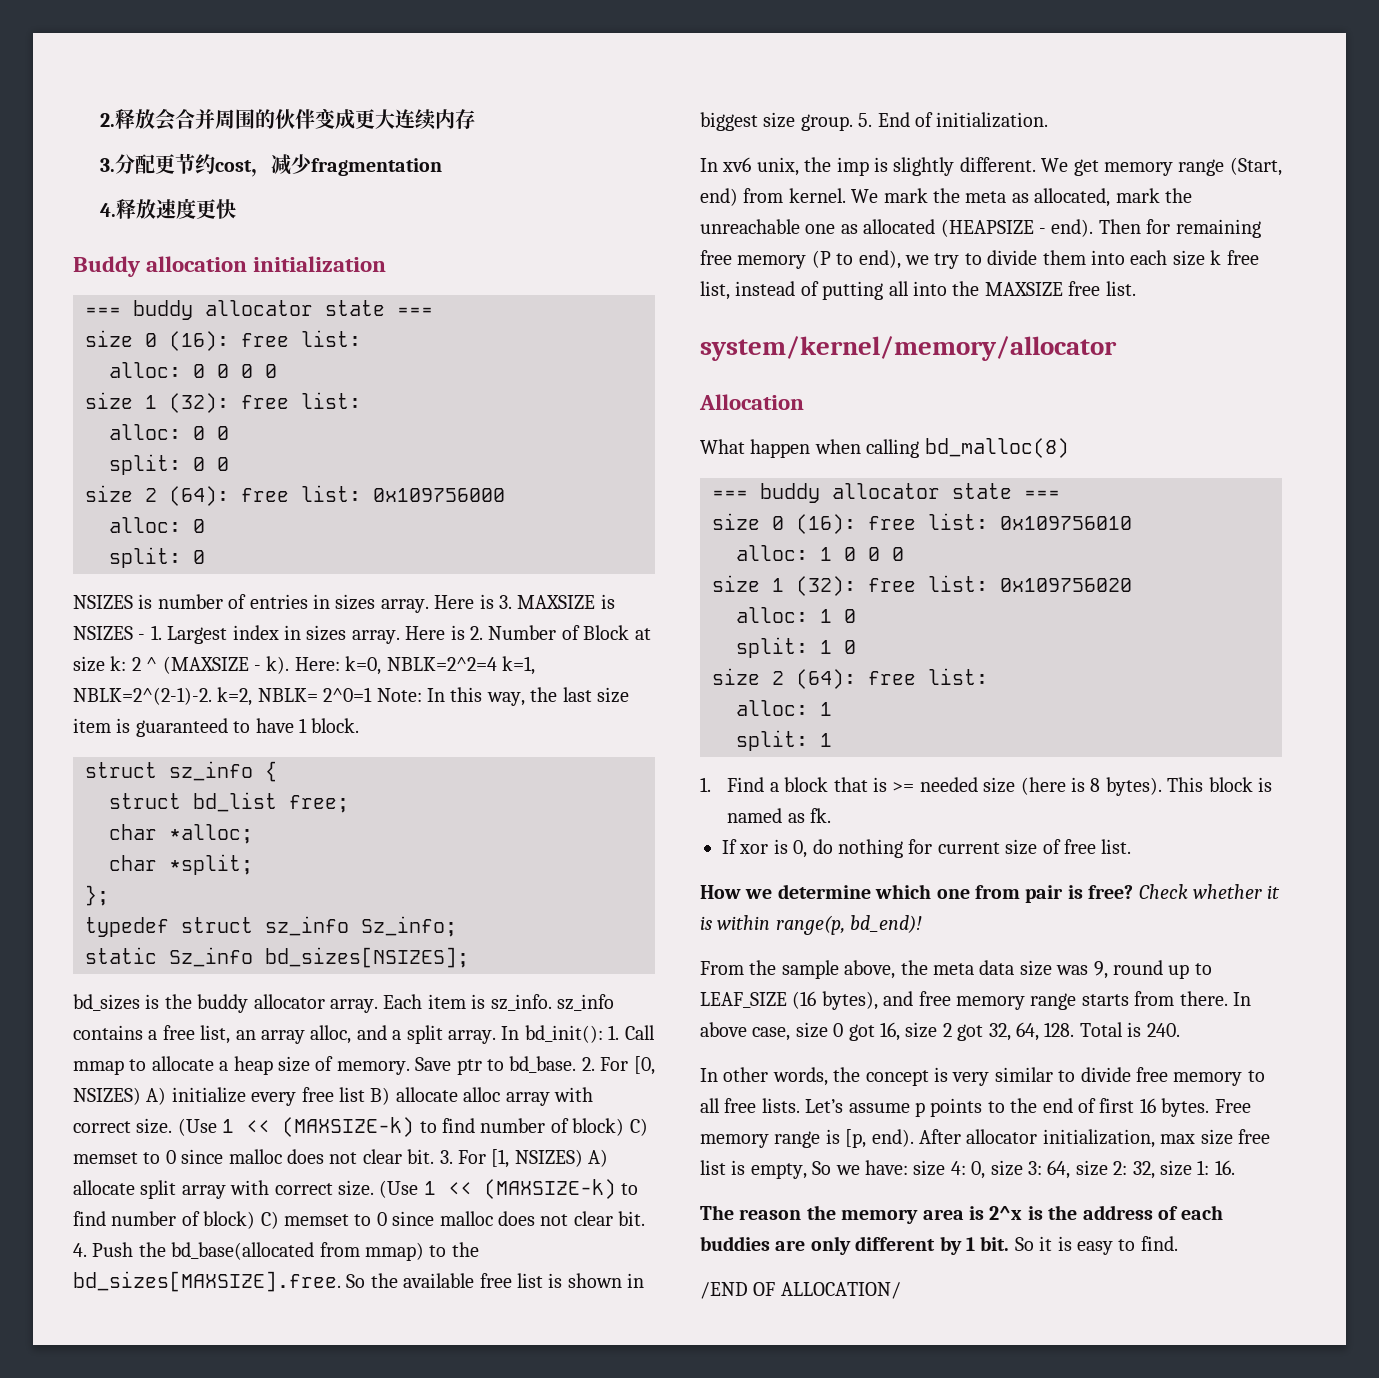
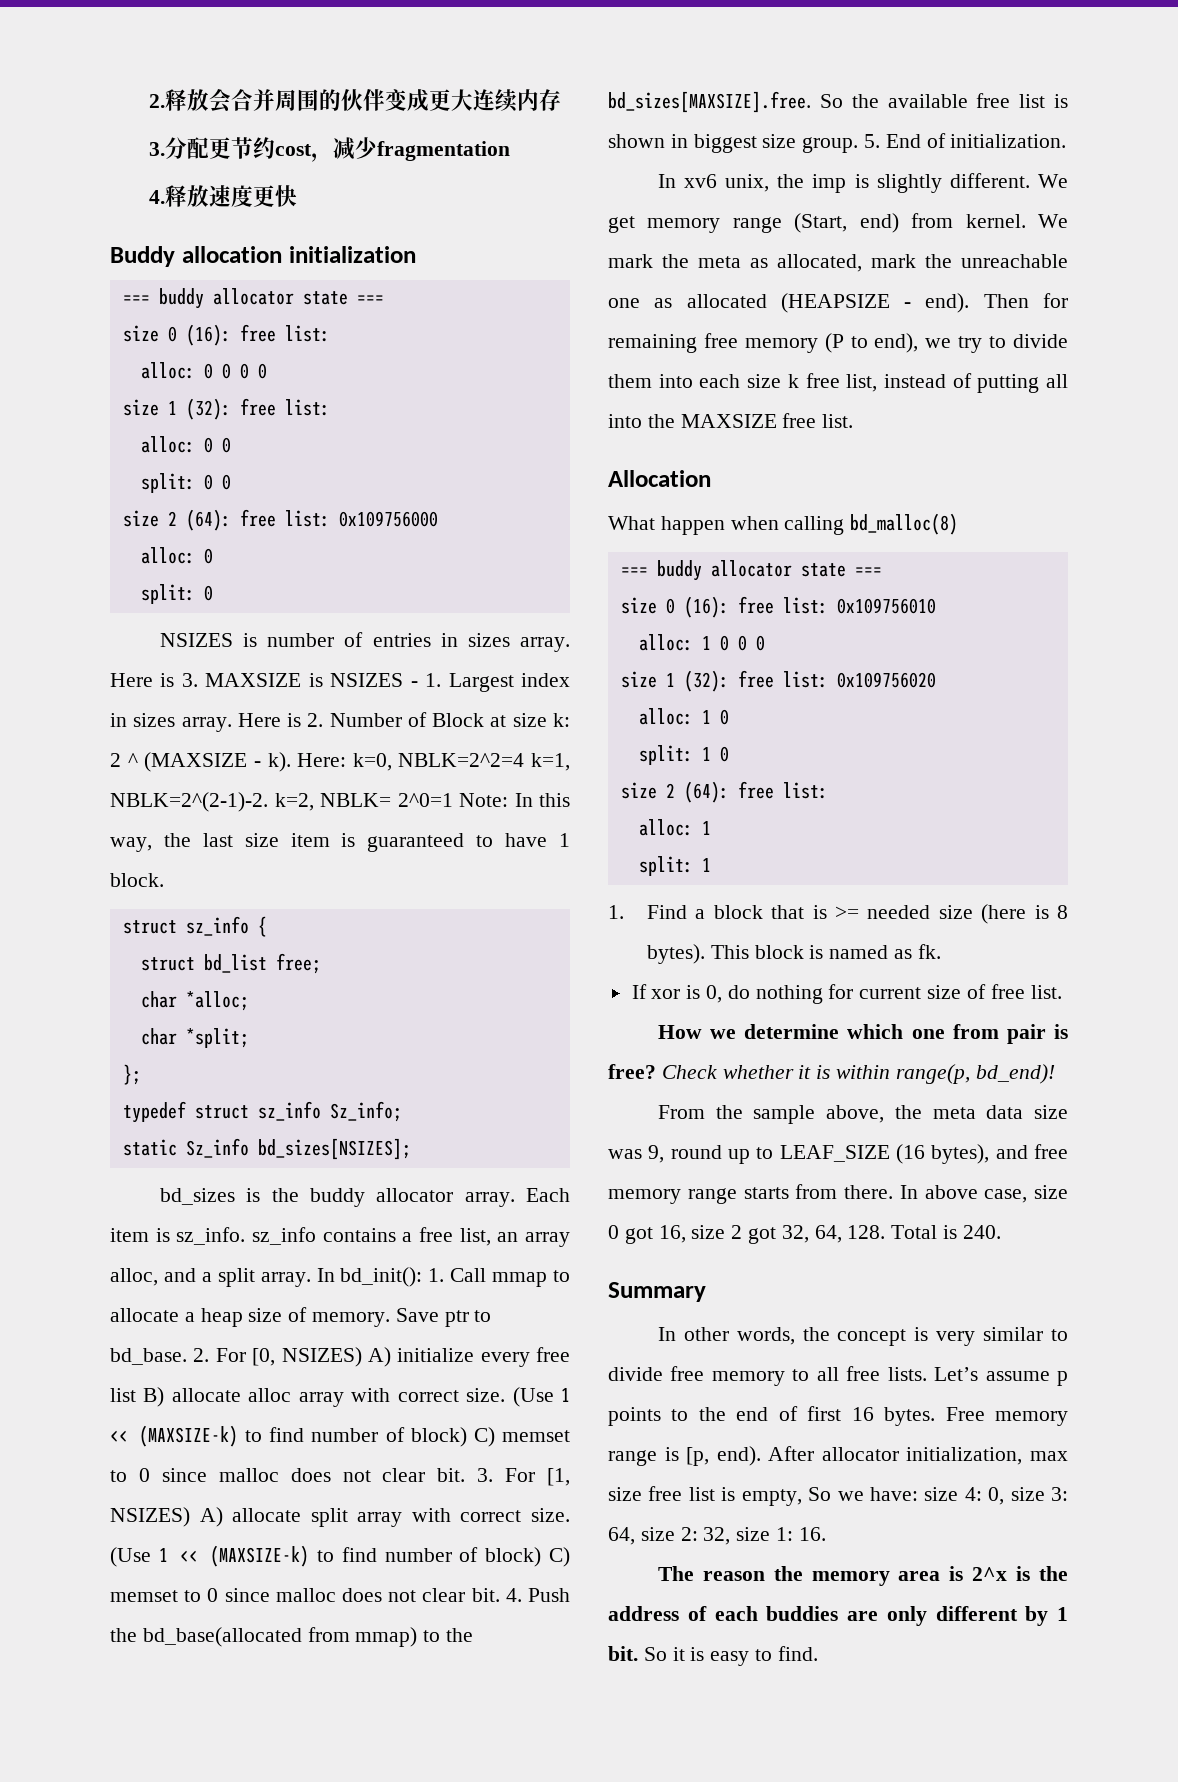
- system/kernel/memory/allocator
+ Summary
- /END OF ALLOCATION/

